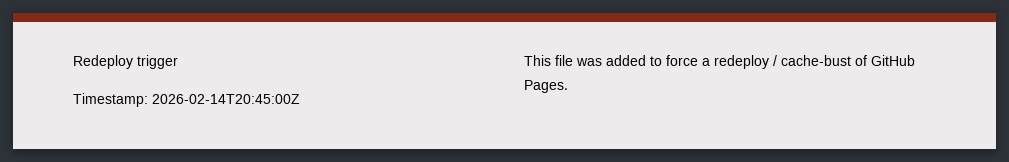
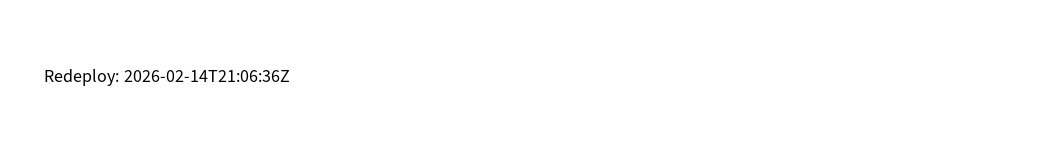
- Redeploy trigger
- Timestamp: 2026-02-14T20:45:00Z
- This file was added to force a redeploy / cache-bust of GitHub Pages.
+ Redeploy: 2026-02-14T21:06:36Z

